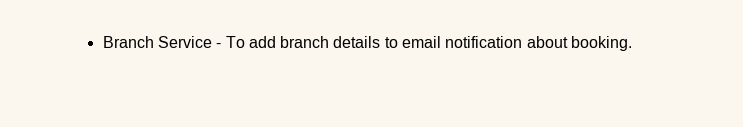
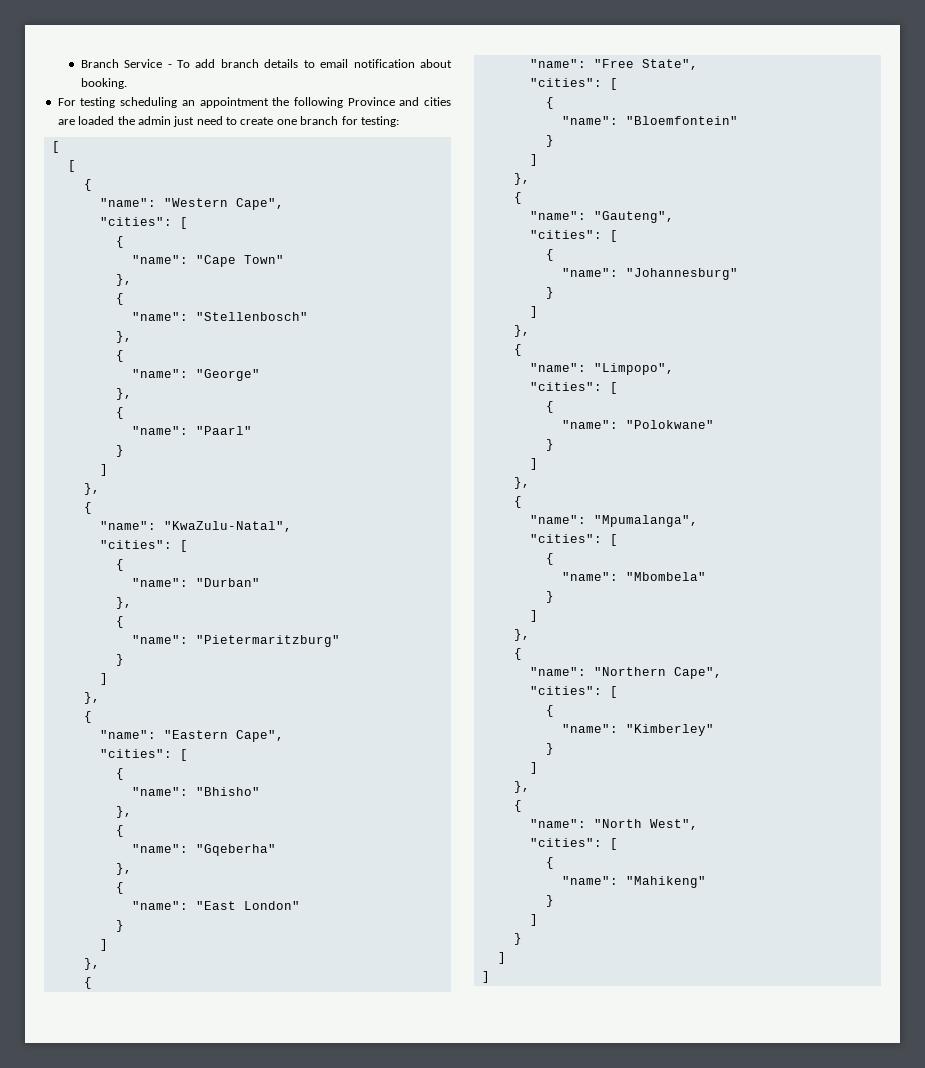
+ For testing scheduling an appointment the following Province and cities are loaded the admin just need to create one branch for testing:
+ [
+ [
+ {
+ "name": "Western Cape",
+ "cities": [
+ {
+ "name": "Cape Town"
+ },
+ {
+ "name": "Stellenbosch"
+ },
+ {
+ "name": "George"
+ },
+ {
+ "name": "Paarl"
+ }
+ ]
+ },
+ {
+ "name": "KwaZulu-Natal",
+ "cities": [
+ {
+ "name": "Durban"
+ },
+ {
+ "name": "Pietermaritzburg"
+ }
+ ]
+ },
+ {
+ "name": "Eastern Cape",
+ "cities": [
+ {
+ "name": "Bhisho"
+ },
+ {
+ "name": "Gqeberha"
+ },
+ {
+ "name": "East London"
+ }
+ ]
+ },
+ {
+ "name": "Free State",
+ "cities": [
+ {
+ "name": "Bloemfontein"
+ }
+ ]
+ },
+ {
+ "name": "Gauteng",
+ "cities": [
+ {
+ "name": "Johannesburg"
+ }
+ ]
+ },
+ {
+ "name": "Limpopo",
+ "cities": [
+ {
+ "name": "Polokwane"
+ }
+ ]
+ },
+ {
+ "name": "Mpumalanga",
+ "cities": [
+ {
+ "name": "Mbombela"
+ }
+ ]
+ },
+ {
+ "name": "Northern Cape",
+ "cities": [
+ {
+ "name": "Kimberley"
+ }
+ ]
+ },
+ {
+ "name": "North West",
+ "cities": [
+ {
+ "name": "Mahikeng"
+ }
+ ]
+ }
+ ]
+ ]

